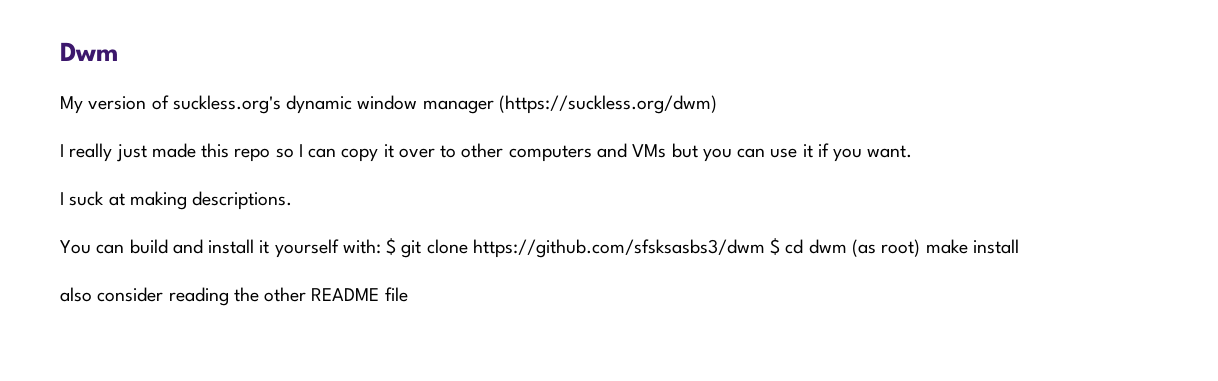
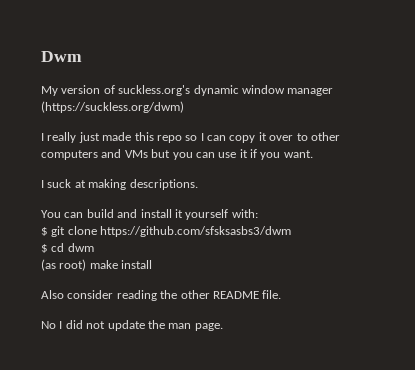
- You can build and install it yourself with: $ git clone https://github.com/sfsksasbs3/dwm $ cd dwm (as root) make install
+ You can build and install it yourself with:
+ $ git clone https://github.com/sfsksasbs3/dwm
+ $ cd dwm
+ (as root) make install
- also consider reading the other README file
+ Also consider reading the other README file.
+ No I did not update the man page.

